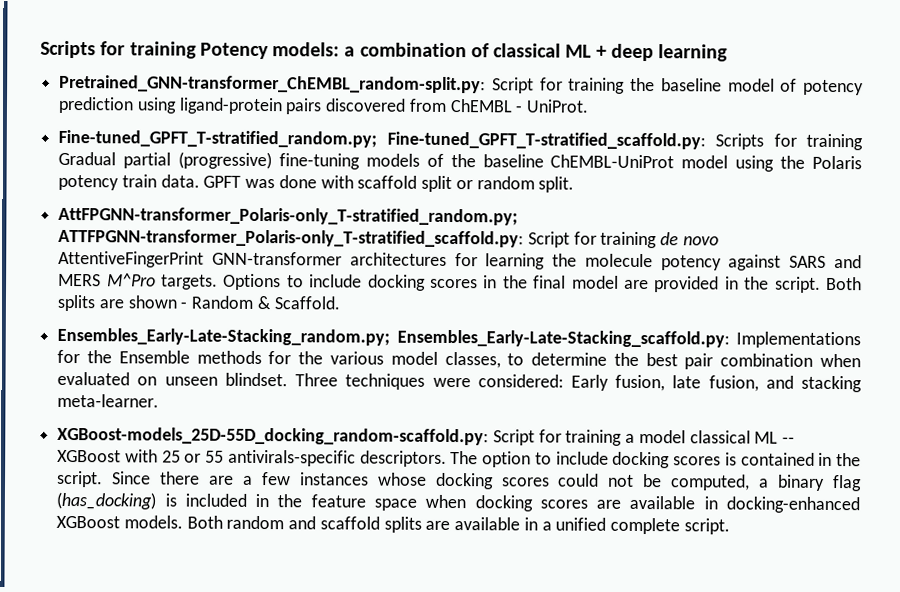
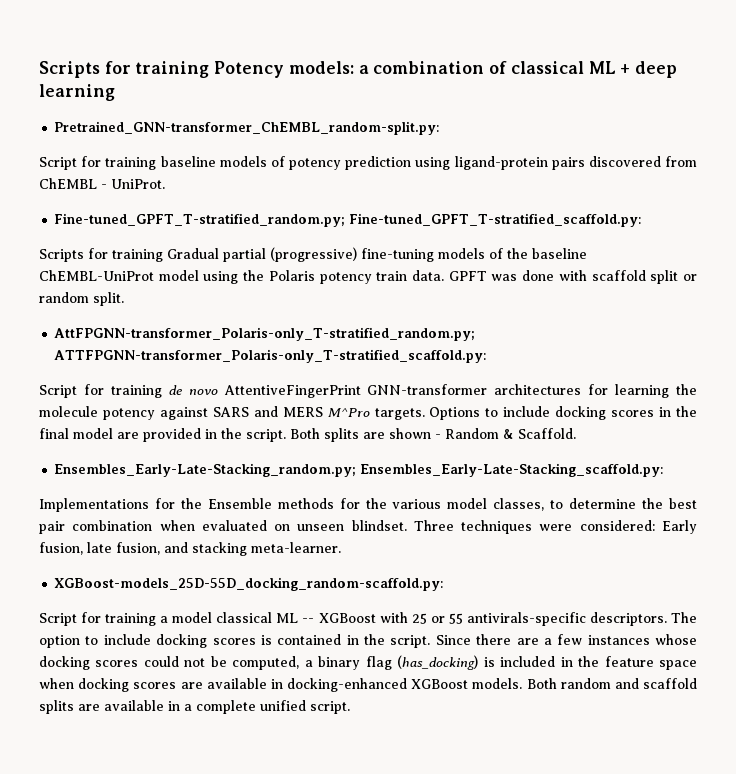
- Pretrained_GNN-transformer_ChEMBL_random-split.py: Script for training the baseline model of potency prediction using ligand-protein pairs discovered from ChEMBL - UniProt.
+ Pretrained_GNN-transformer_ChEMBL_random-split.py:
+ Script for training baseline models of potency prediction using ligand-protein pairs discovered from ChEMBL - UniProt.
- Fine-tuned_GPFT_T-stratified_random.py; Fine-tuned_GPFT_T-stratified_scaffold.py: Scripts for training Gradual partial (progressive) fine-tuning models of the baseline ChEMBL-UniProt model using the Polaris potency train data.
+ Fine-tuned_GPFT_T-stratified_random.py; Fine-tuned_GPFT_T-stratified_scaffold.py:
+ Scripts for training Gradual partial (progressive) fine-tuning models of the baseline ChEMBL-UniProt model using the Polaris potency train data.
- AttFPGNN-transformer_Polaris-only_T-stratified_random.py; ATTFPGNN-transformer_Polaris-only_T-stratified_scaffold.py: Script for training de novo AttentiveFingerPrint GNN-transformer architectures for learning the molecule potency against SARS and MERS M^Pro targets.
+ AttFPGNN-transformer_Polaris-only_T-stratified_random.py; ATTFPGNN-transformer_Polaris-only_T-stratified_scaffold.py:
+ Script for training de novo AttentiveFingerPrint GNN-transformer architectures for learning the molecule potency against SARS and MERS M^Pro targets.
- Ensembles_Early-Late-Stacking_random.py; Ensembles_Early-Late-Stacking_scaffold.py: Implementations for the Ensemble methods for the various model classes, to determine the best pair combination when evaluated on unseen blindset.
+ Ensembles_Early-Late-Stacking_random.py; Ensembles_Early-Late-Stacking_scaffold.py:
+ Implementations for the Ensemble methods for the various model classes, to determine the best pair combination when evaluated on unseen blindset.
- XGBoost-models_25D-55D_docking_random-scaffold.py: Script for training a model classical ML -- XGBoost with 25 or 55 antivirals-specific descriptors.
+ XGBoost-models_25D-55D_docking_random-scaffold.py:
+ Script for training a model classical ML -- XGBoost with 25 or 55 antivirals-specific descriptors.
- Both random and scaffold splits are available in a unified complete script.
+ Both random and scaffold splits are available in a complete unified script.

